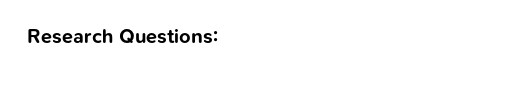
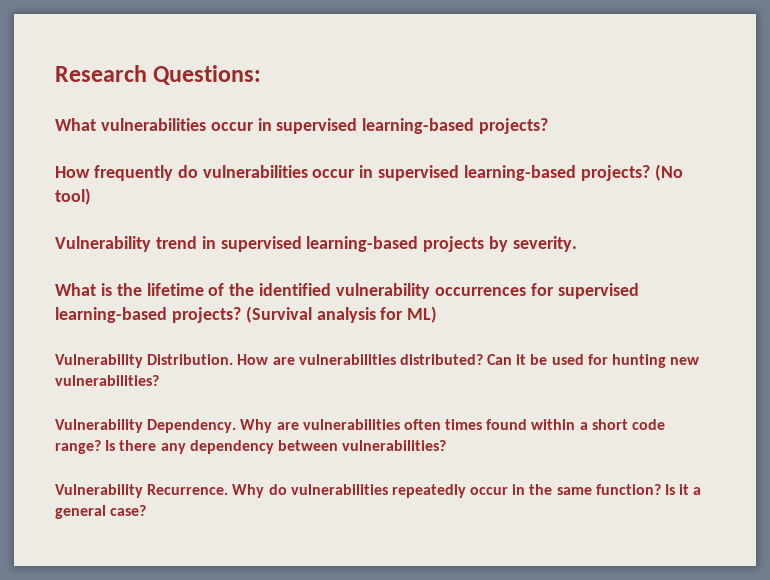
+ What vulnerabilities occur in supervised learning-based projects?
+ How frequently do vulnerabilities occur in supervised learning-based projects? (No tool)
+ Vulnerability trend in supervised learning-based projects by severity.
+ What is the lifetime of the identified vulnerability occurrences for supervised learning-based projects? (Survival analysis for ML)
+ Vulnerability Distribution. How are vulnerabilities distributed? Can it be used for hunting new vulnerabilities?
+ Vulnerability Dependency. Why are vulnerabilities often times found within a short code range? Is there any dependency between vulnerabilities?
+ Vulnerability Recurrence. Why do vulnerabilities repeatedly occur in the same function? Is it a general case?

